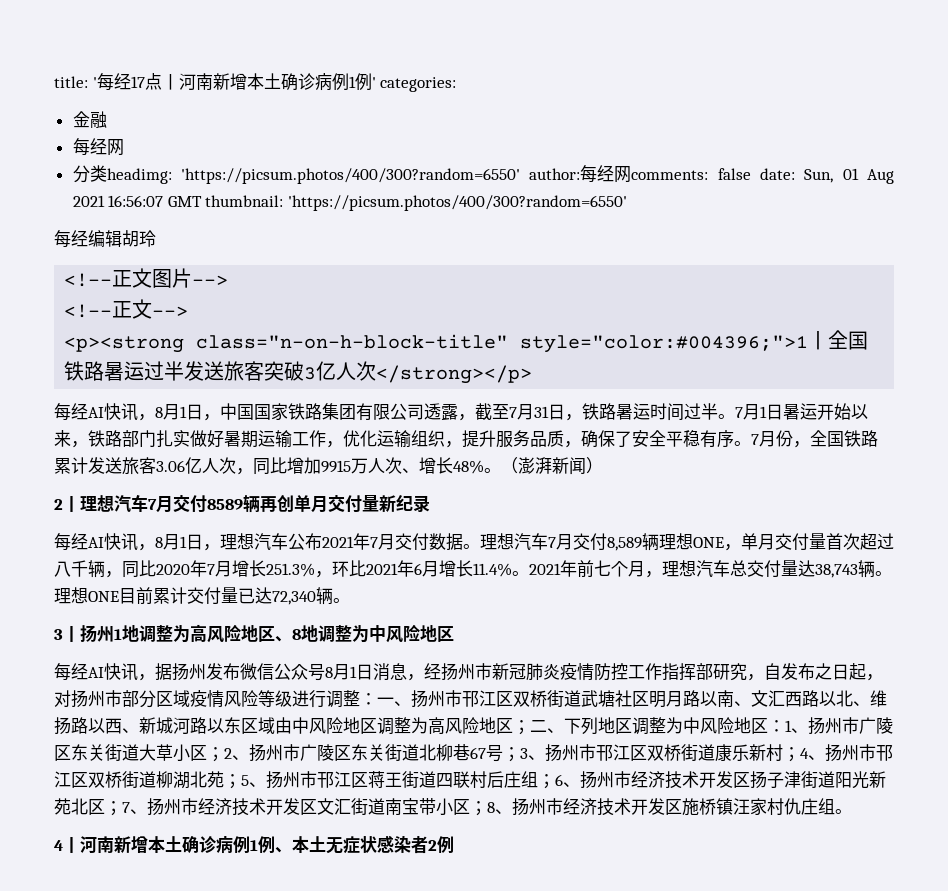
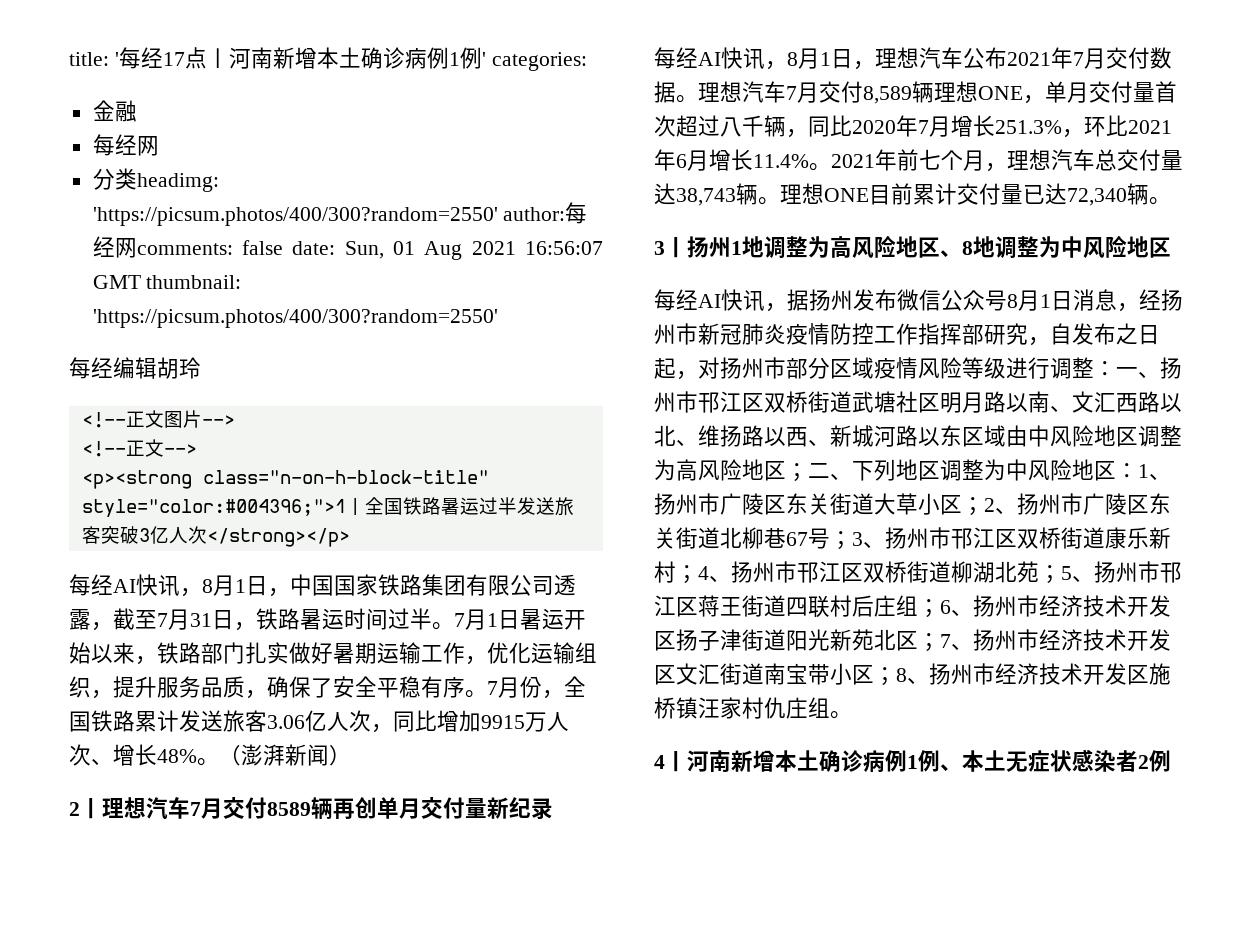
- 分类headimg: 'https://picsum.photos/400/300?random=6550' author:每经网comments: false date: Sun, 01 Aug 2021 16:56:07 GMT thumbnail: 'https://picsum.photos/400/300?random=6550'
+ 分类headimg: 'https://picsum.photos/400/300?random=2550' author:每经网comments: false date: Sun, 01 Aug 2021 16:56:07 GMT thumbnail: 'https://picsum.photos/400/300?random=2550'

